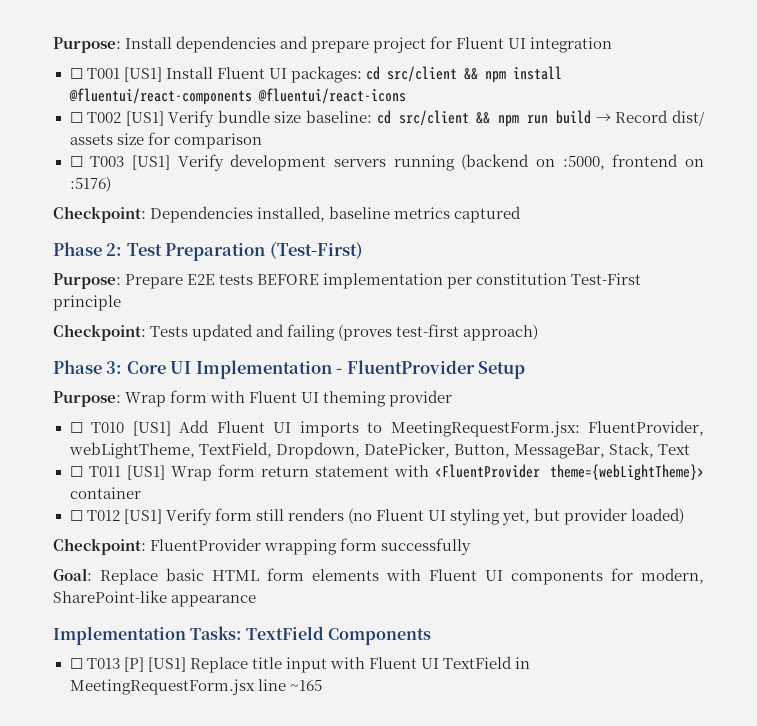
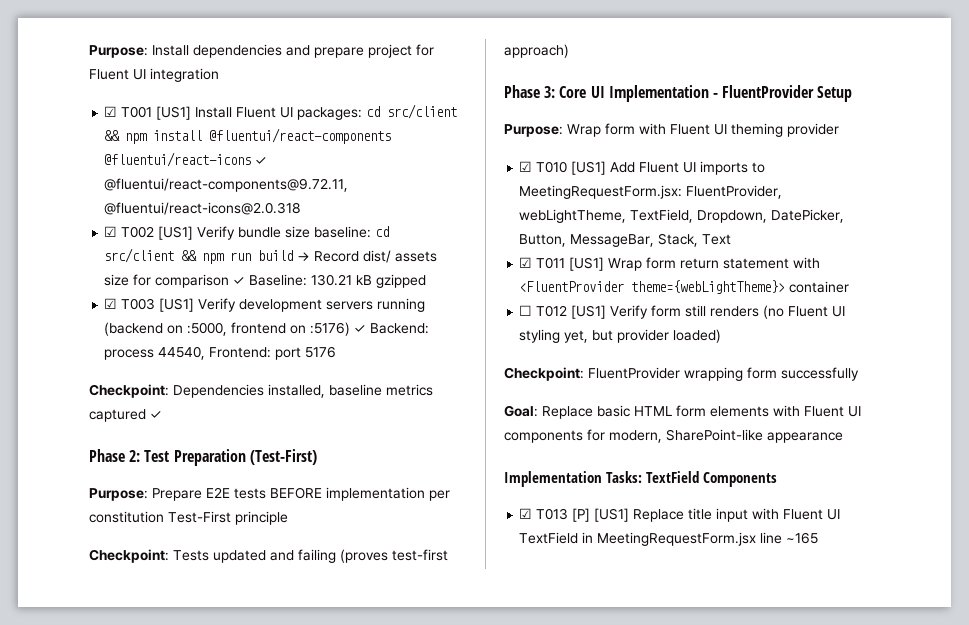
- ☐ T001 [US1] Install Fluent UI packages: cd src/client && npm install @fluentui/react-components @fluentui/react-icons
- ☐ T002 [US1] Verify bundle size baseline: cd src/client && npm run build → Record dist/ assets size for comparison
- ☐ T003 [US1] Verify development servers running (backend on :5000, frontend on :5176)
+ ☑ T001 [US1] Install Fluent UI packages: cd src/client && npm install @fluentui/react-components @fluentui/react-icons ✓ @fluentui/react-components@9.72.11, @fluentui/react-icons@2.0.318
+ ☑ T002 [US1] Verify bundle size baseline: cd src/client && npm run build → Record dist/ assets size for comparison ✓ Baseline: 130.21 kB gzipped
+ ☑ T003 [US1] Verify development servers running (backend on :5000, frontend on :5176) ✓ Backend: process 44540, Frontend: port 5176
- Checkpoint: Dependencies installed, baseline metrics captured
+ Checkpoint: Dependencies installed, baseline metrics captured ✓
- ☐ T010 [US1] Add Fluent UI imports to MeetingRequestForm.jsx: FluentProvider, webLightTheme, TextField, Dropdown, DatePicker, Button, MessageBar, Stack, Text
+ ☑ T010 [US1] Add Fluent UI imports to MeetingRequestForm.jsx: FluentProvider, webLightTheme, TextField, Dropdown, DatePicker, Button, MessageBar, Stack, Text
- ☐ T011 [US1] Wrap form return statement with <FluentProvider theme={webLightTheme}> container
+ ☑ T011 [US1] Wrap form return statement with <FluentProvider theme={webLightTheme}> container
- ☐ T013 [P] [US1] Replace title input with Fluent UI TextField in MeetingRequestForm.jsx line ~165
+ ☑ T013 [P] [US1] Replace title input with Fluent UI TextField in MeetingRequestForm.jsx line ~165

